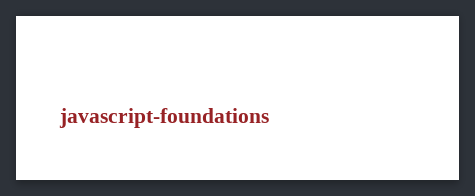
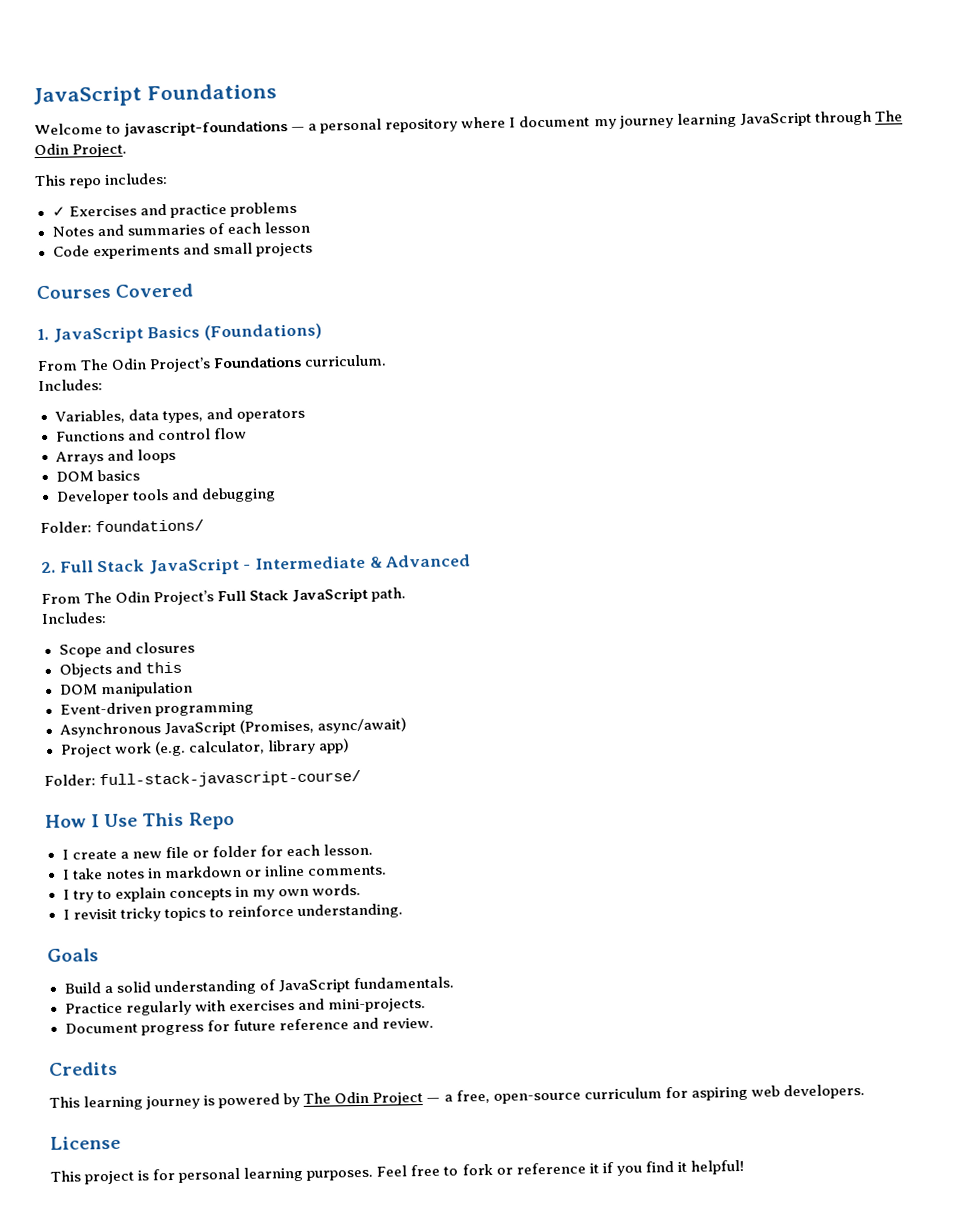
- javascript-foundations
+ JavaScript Foundations
+ Welcome to javascript-foundations — a personal repository where I document my journey learning JavaScript through The Odin Project.
+ This repo includes:
+ ✓ Exercises and practice problems
+ Notes and summaries of each lesson
+ Code experiments and small projects
+ Courses Covered
+ 1. JavaScript Basics (Foundations)
+ From The Odin Project’s Foundations curriculum.
+ Includes:
+ Variables, data types, and operators
+ Functions and control flow
+ Arrays and loops
+ DOM basics
+ Developer tools and debugging
+ Folder: foundations/
+ 2. Full Stack JavaScript - Intermediate & Advanced
+ From The Odin Project’s Full Stack JavaScript path.
+ Includes:
+ Scope and closures
+ Objects and this
+ DOM manipulation
+ Event-driven programming
+ Asynchronous JavaScript (Promises, async/await)
+ Project work (e.g. calculator, library app)
+ Folder: full-stack-javascript-course/
+ How I Use This Repo
+ I create a new file or folder for each lesson.
+ I take notes in markdown or inline comments.
+ I try to explain concepts in my own words.
+ I revisit tricky topics to reinforce understanding.
+ Goals
+ Build a solid understanding of JavaScript fundamentals.
+ Practice regularly with exercises and mini-projects.
+ Document progress for future reference and review.
+ Credits
+ This learning journey is powered by The Odin Project — a free, open-source curriculum for aspiring web developers.
+ License
+ This project is for personal learning purposes. Feel free to fork or reference it if you find it helpful!

